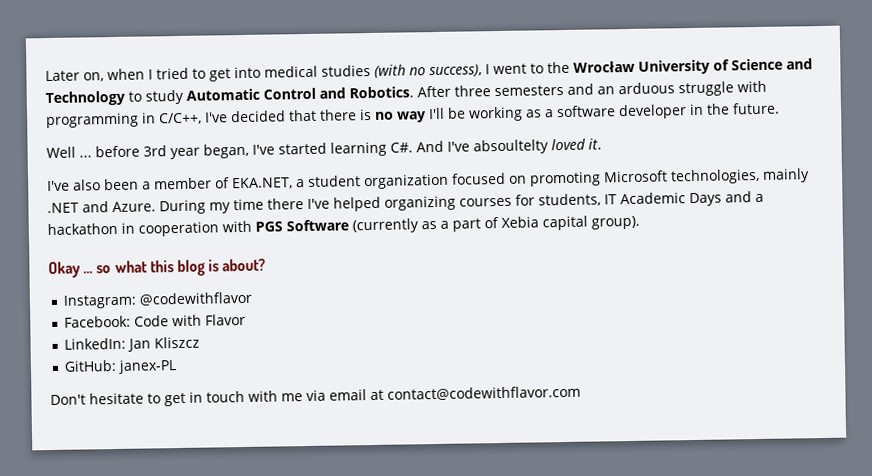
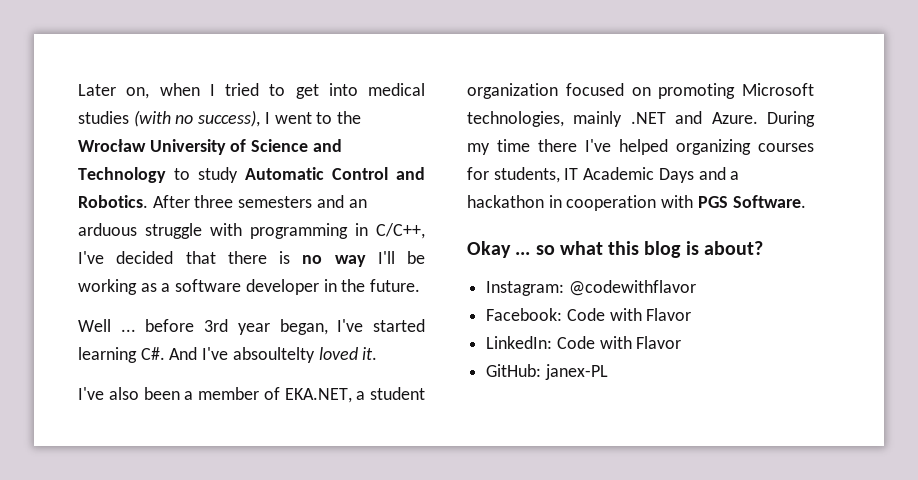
- During my time there I've helped organizing courses for students, IT Academic Days and a hackathon in cooperation with PGS Software (currently as a part of Xebia capital group).
+ During my time there I've helped organizing courses for students, IT Academic Days and a hackathon in cooperation with PGS Software.
- LinkedIn: Jan Kliszcz
+ LinkedIn: Code with Flavor
- Don't hesitate to get in touch with me via email at contact@codewithflavor.com

